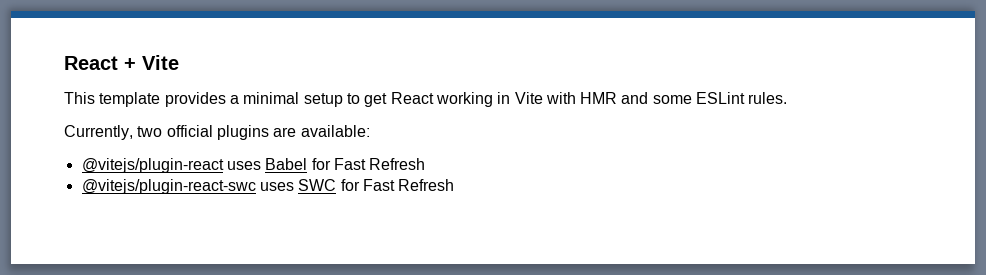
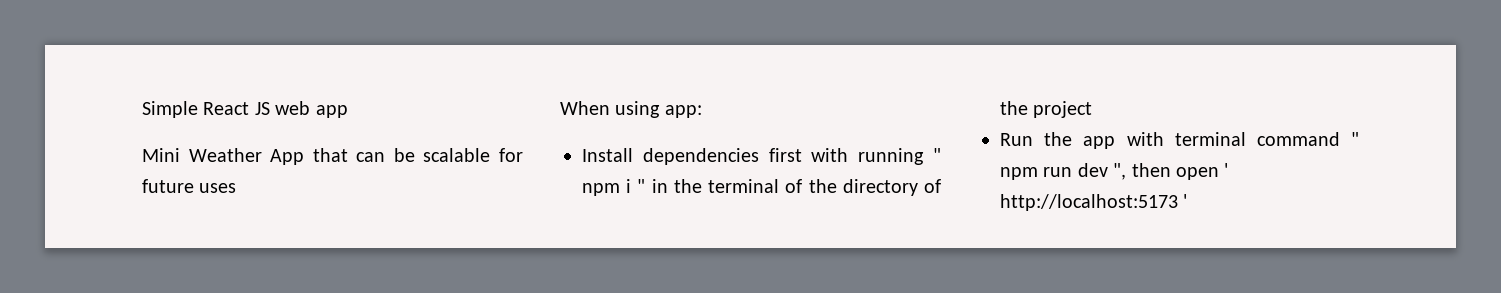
- React + Vite
- This template provides a minimal setup to get React working in Vite with HMR and some ESLint rules.
- Currently, two official plugins are available:
- @vitejs/plugin-react uses Babel for Fast Refresh
- @vitejs/plugin-react-swc uses SWC for Fast Refresh
+ Simple React JS web app
+ Mini Weather App that can be scalable for future uses
+ When using app:
+ Install dependencies first with running " npm i " in the terminal of the directory of the project
+ Run the app with terminal command " npm run dev ", then open ' http://localhost:5173 '

